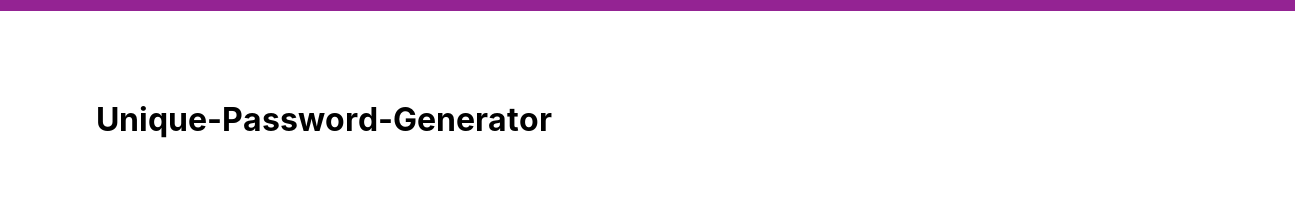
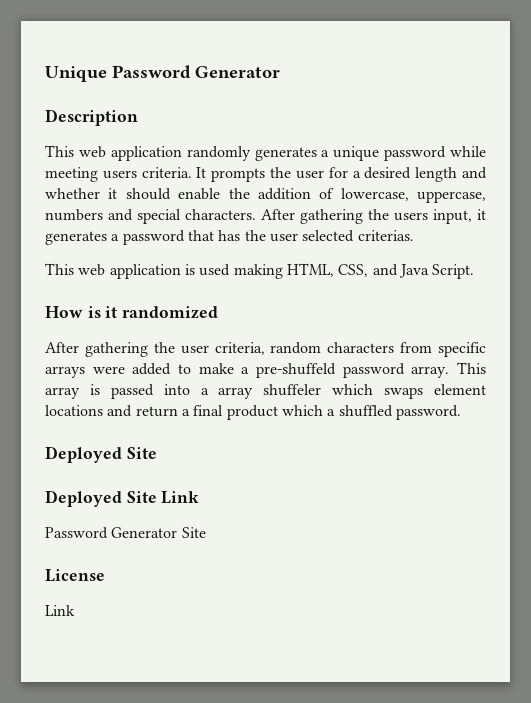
- Unique-Password-Generator
+ Unique Password Generator
+ Description
+ This web application randomly generates a unique password while meeting users criteria. It prompts the user for a desired length and whether it should enable the addition of lowercase, uppercase, numbers and special characters. After gathering the users input, it generates a password that has the user selected criterias.
+ This web application is used making HTML, CSS, and Java Script.
+ How is it randomized
+ After gathering the user criteria, random characters from specific arrays were added to make a pre-shuffeld password array. This array is passed into a array shuffeler which swaps element locations and return a final product which a shuffled password.
+ Deployed Site
+ Deployed Site Link
+ Password Generator Site
+ License
+ Link

